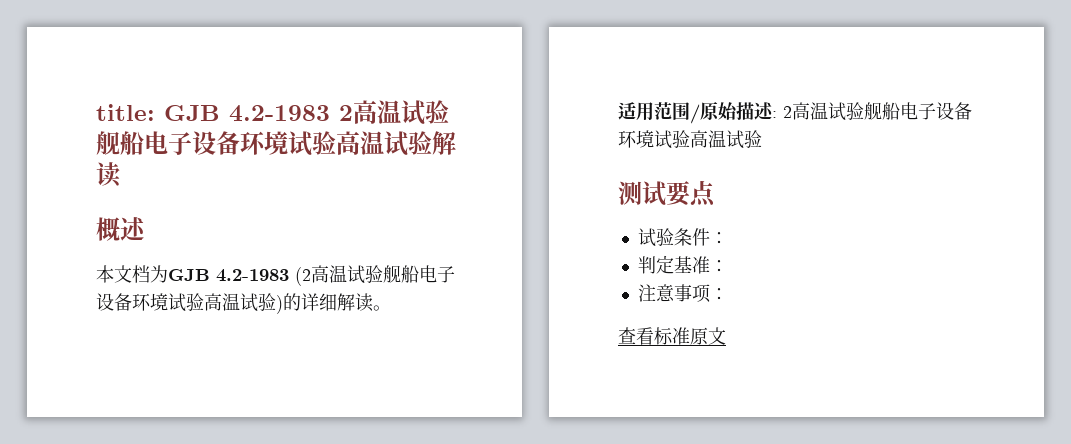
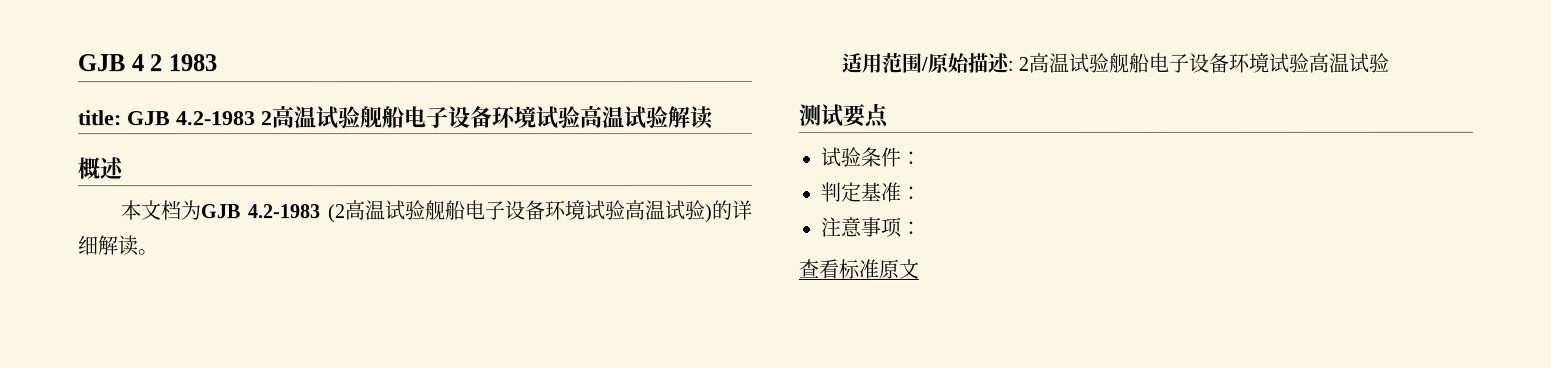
+ GJB 4 2 1983

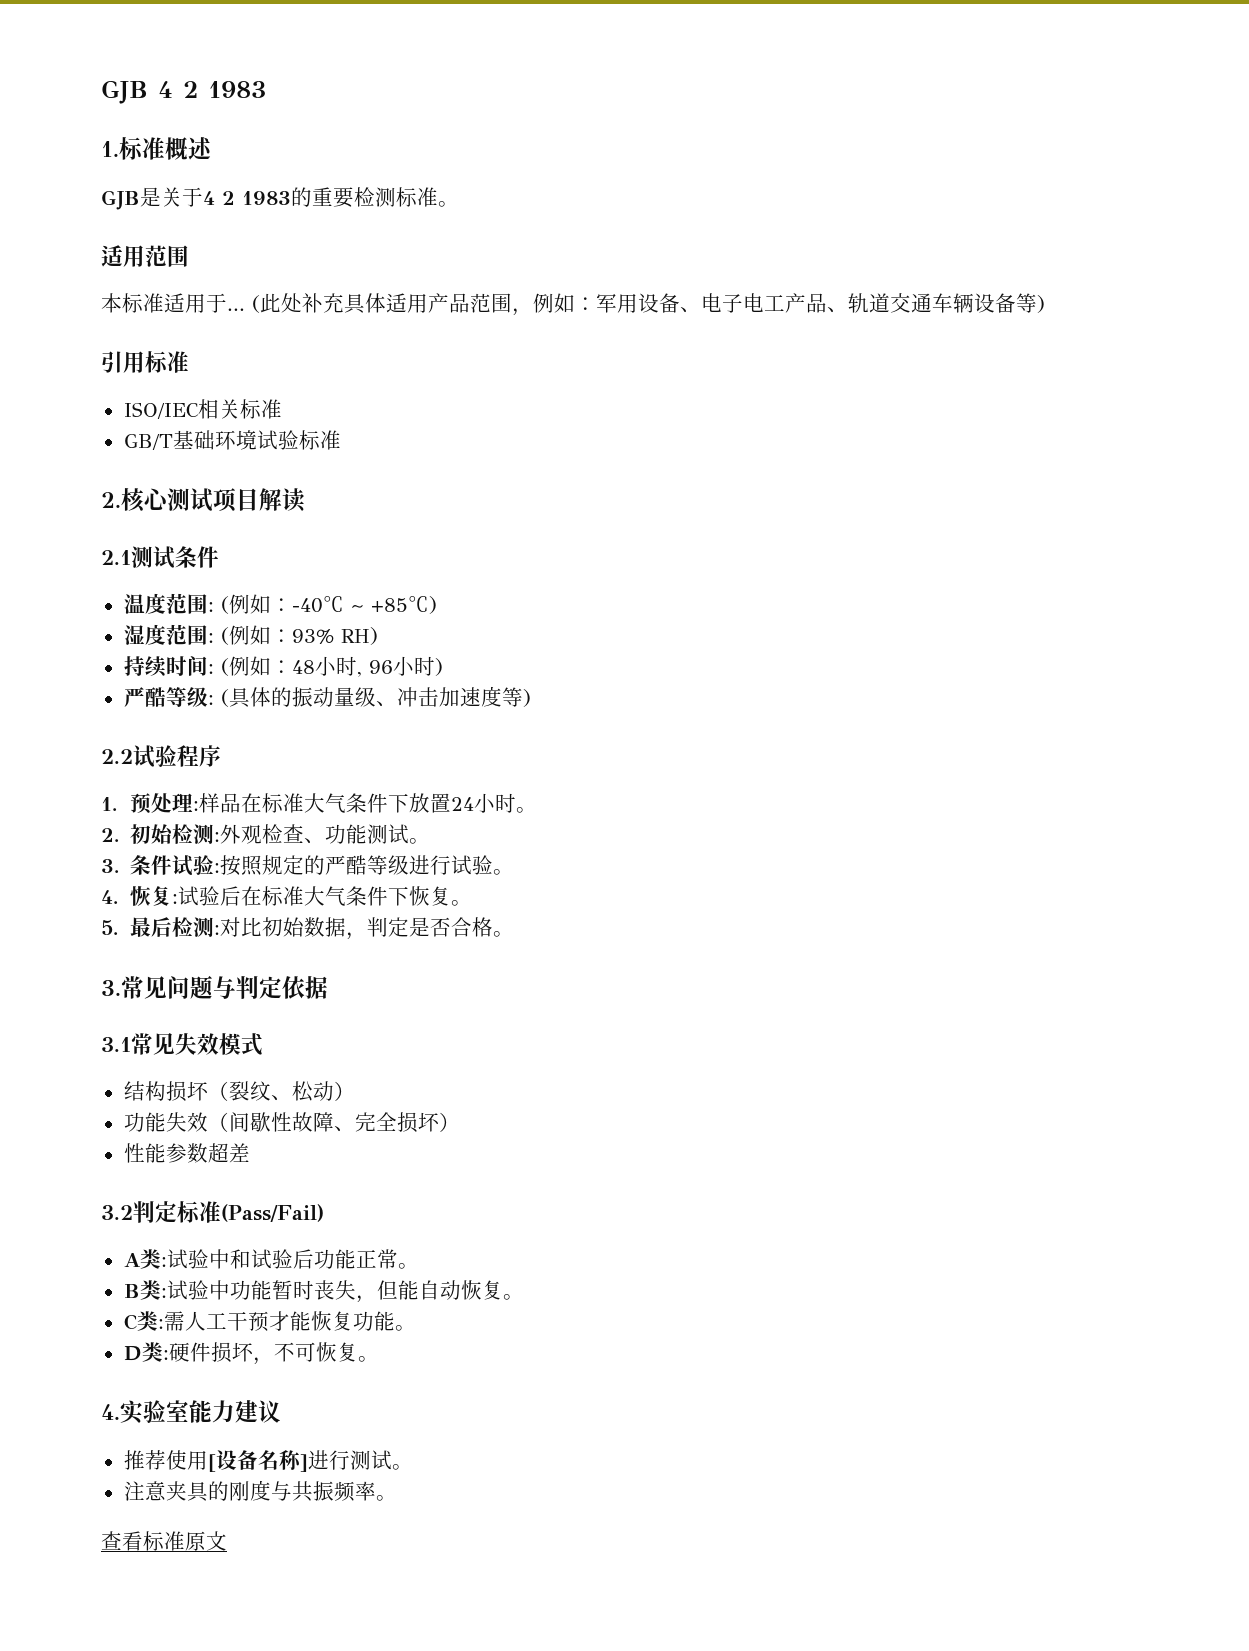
- title: GJB 4.2-1983 2高温试验舰船电子设备环境试验高温试验解读
- 概述
- 本文档为GJB 4.2-1983 (2高温试验舰船电子设备环境试验高温试验)的详细解读。
- 适用范围/原始描述: 2高温试验舰船电子设备环境试验高温试验
- 测试要点
- 试验条件：
- 判定基准：
- 注意事项：
+ 1.标准概述
+ GJB是关于4 2 1983的重要检测标准。
+ 适用范围
+ 本标准适用于... (此处补充具体适用产品范围，例如：军用设备、电子电工产品、轨道交通车辆设备等)
+ 引用标准
+ ISO/IEC相关标准
+ GB/T基础环境试验标准
+ 2.核心测试项目解读
+ 2.1测试条件
+ 温度范围: (例如：-40℃ ~ +85℃)
+ 湿度范围: (例如：93% RH)
+ 持续时间: (例如：48小时, 96小时)
+ 严酷等级: (具体的振动量级、冲击加速度等)
+ 2.2试验程序
+ 1.预处理:样品在标准大气条件下放置24小时。
+ 2.初始检测:外观检查、功能测试。
+ 3.条件试验:按照规定的严酷等级进行试验。
+ 4.恢复:试验后在标准大气条件下恢复。
+ 5.最后检测:对比初始数据，判定是否合格。
+ 3.常见问题与判定依据
+ 3.1常见失效模式
+ 结构损坏（裂纹、松动）
+ 功能失效（间歇性故障、完全损坏）
+ 性能参数超差
+ 3.2判定标准(Pass/Fail)
+ A类:试验中和试验后功能正常。
+ B类:试验中功能暂时丧失，但能自动恢复。
+ C类:需人工干预才能恢复功能。
+ D类:硬件损坏，不可恢复。
+ 4.实验室能力建议
+ 推荐使用[设备名称]进行测试。
+ 注意夹具的刚度与共振频率。

